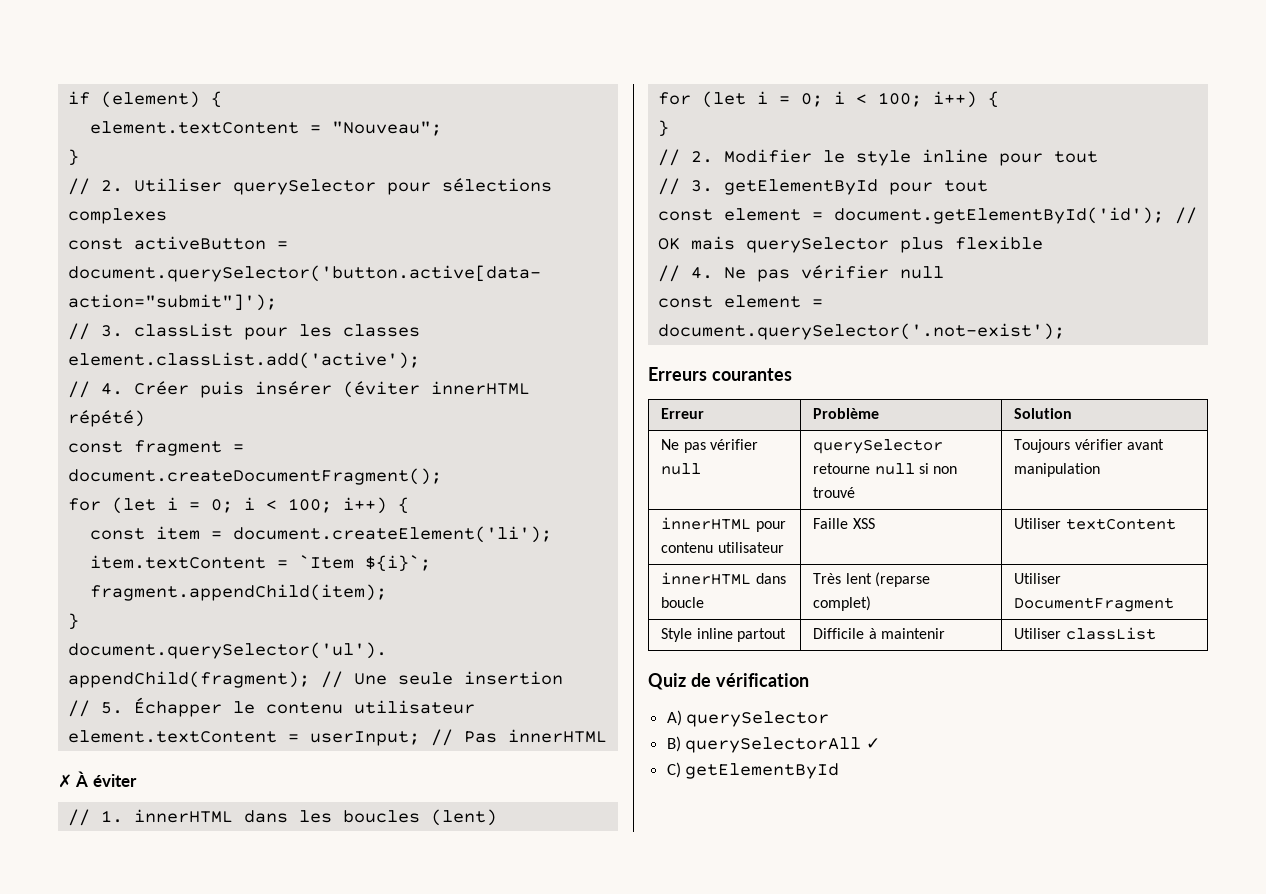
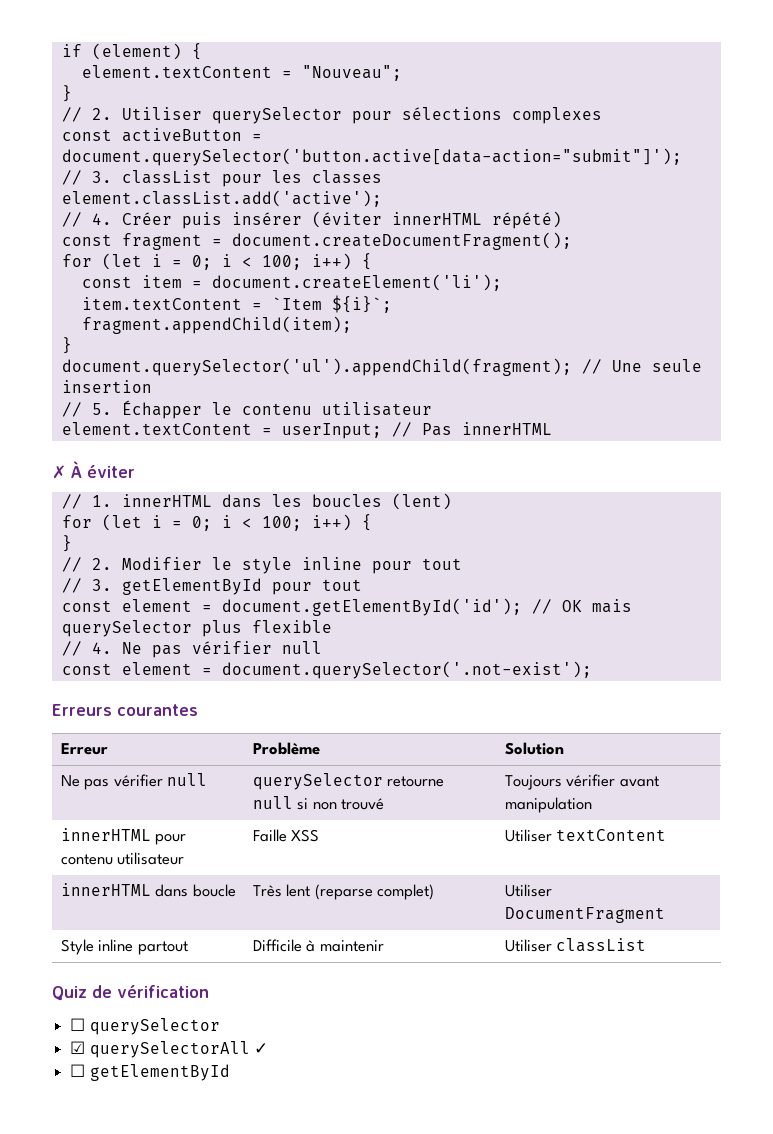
- A) querySelector
+ ☐ querySelector
- B) querySelectorAll ✓
+ ☑ querySelectorAll ✓
- C) getElementById
+ ☐ getElementById

